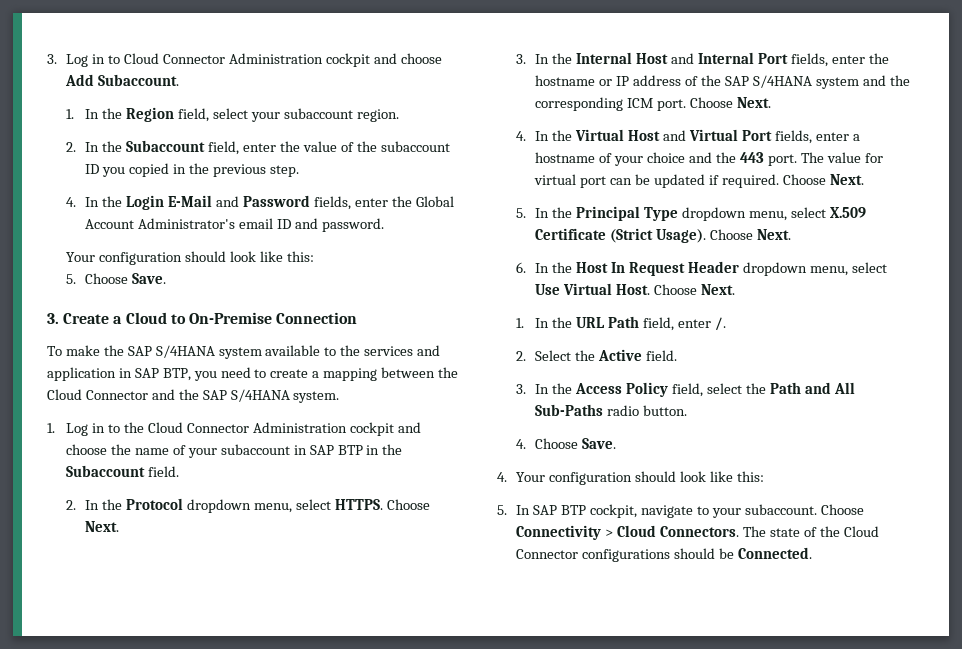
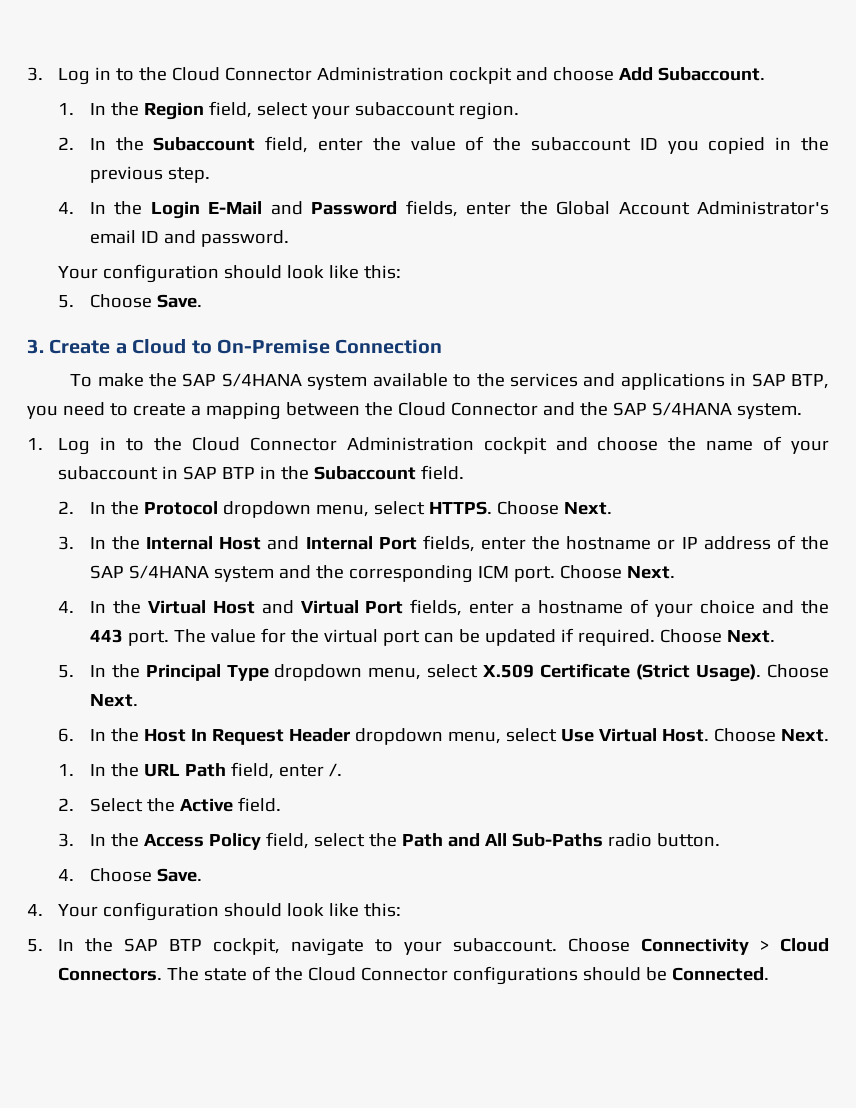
- 3. Log in to Cloud Connector Administration cockpit and choose Add Subaccount.
+ 3. Log in to the Cloud Connector Administration cockpit and choose Add Subaccount.
- To make the SAP S/4HANA system available to the services and application in SAP BTP, you need to create a mapping between the Cloud Connector and the SAP S/4HANA system.
+ To make the SAP S/4HANA system available to the services and applications in SAP BTP, you need to create a mapping between the Cloud Connector and the SAP S/4HANA system.
- The value for virtual port can be updated if required.
+ The value for the virtual port can be updated if required.
- 5. In SAP BTP cockpit, navigate to your subaccount.
+ 5. In the SAP BTP cockpit, navigate to your subaccount.

